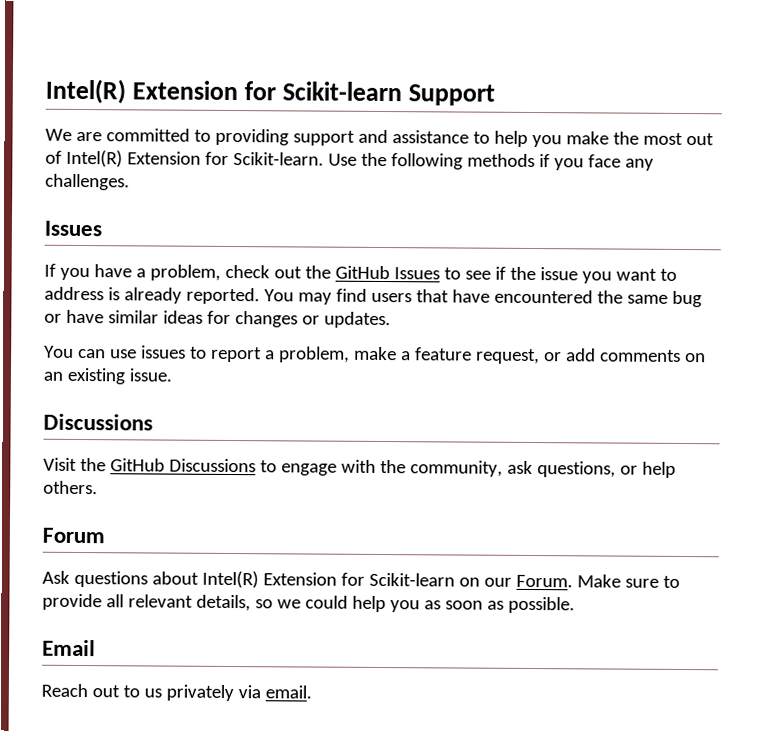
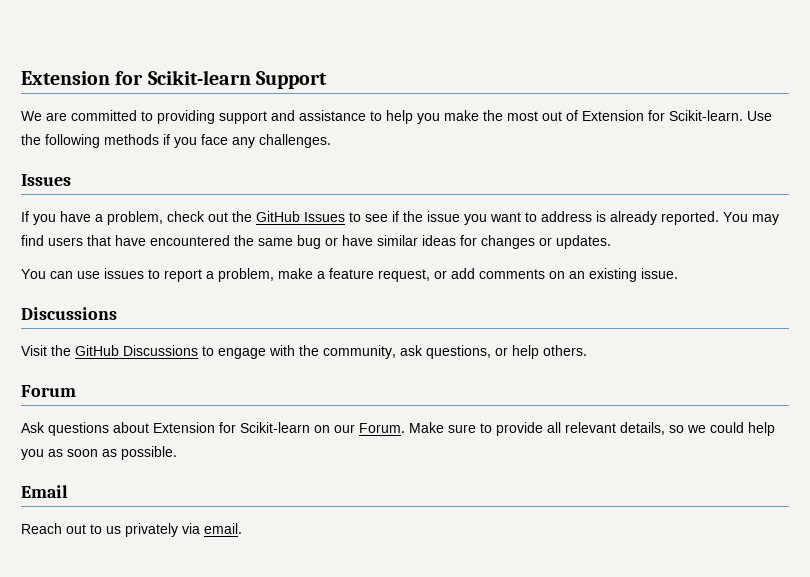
- Intel(R) Extension for Scikit-learn Support
+ Extension for Scikit-learn Support
- We are committed to providing support and assistance to help you make the most out of Intel(R) Extension for Scikit-learn.
+ We are committed to providing support and assistance to help you make the most out of Extension for Scikit-learn.
- Ask questions about Intel(R) Extension for Scikit-learn on our Forum.
+ Ask questions about Extension for Scikit-learn on our Forum.

